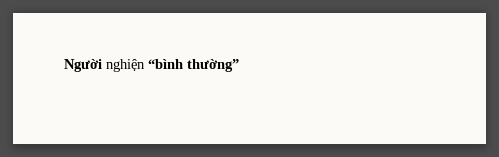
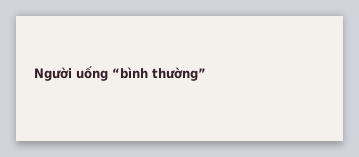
- Người nghiện “bình thường”
+ Người uống “bình thường”

